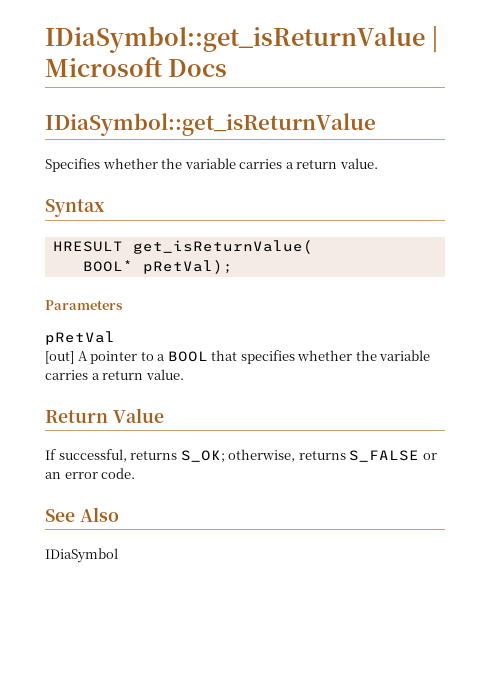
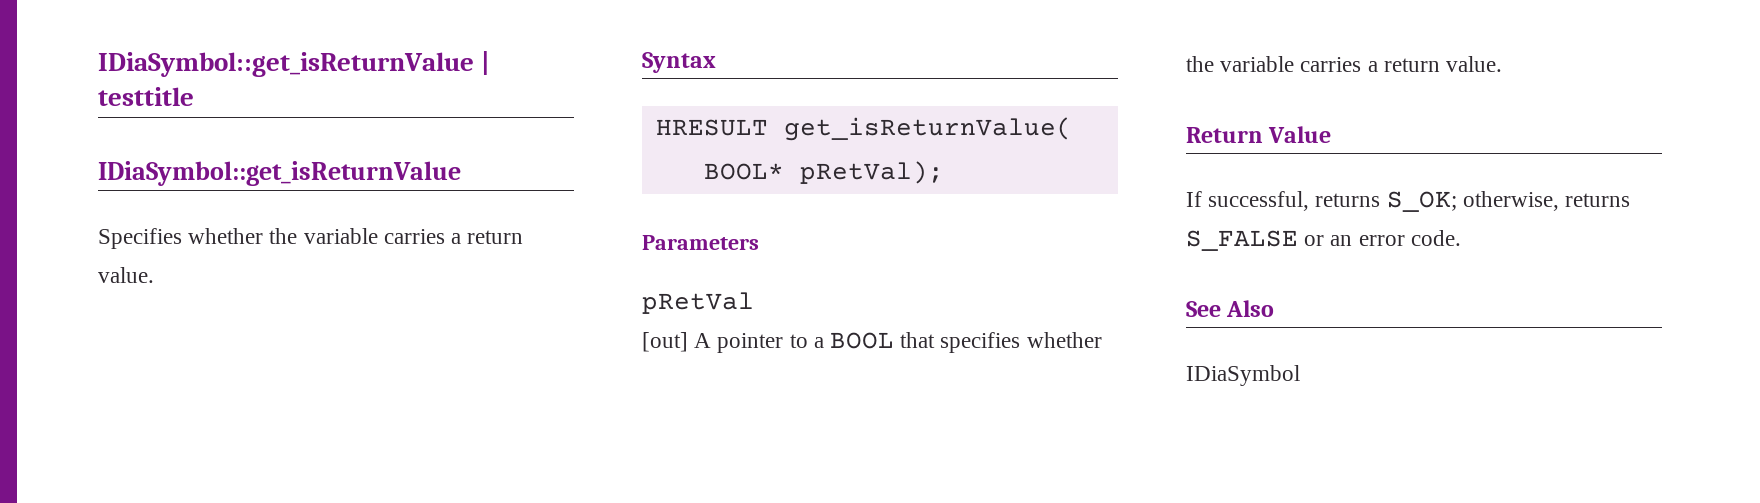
- IDiaSymbol::get_isReturnValue | Microsoft Docs
+ IDiaSymbol::get_isReturnValue | testtitle

